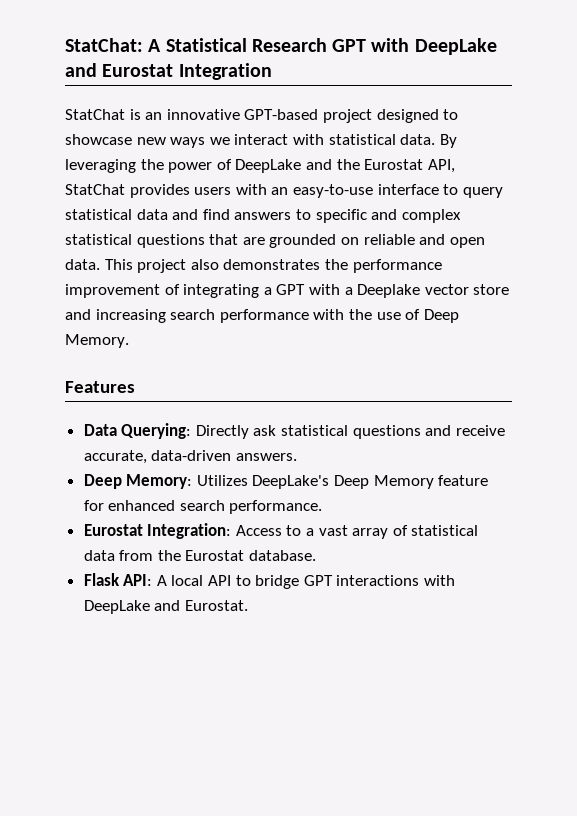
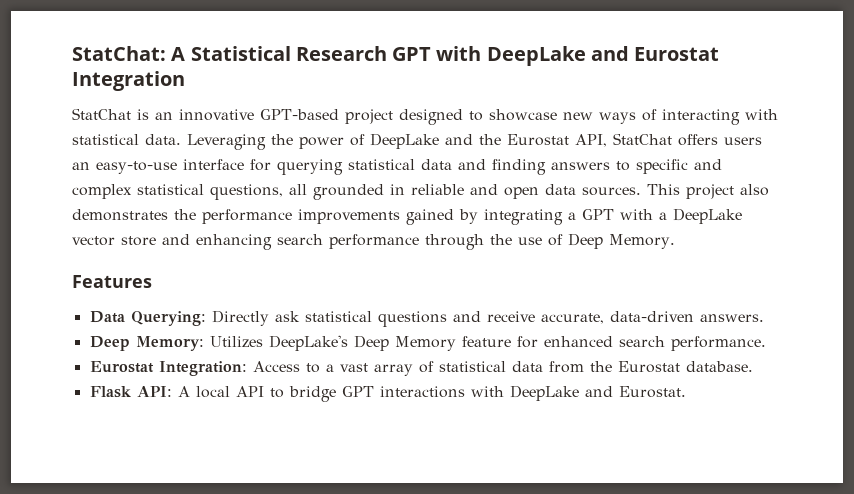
- StatChat is an innovative GPT-based project designed to showcase new ways we interact with statistical data.
+ StatChat is an innovative GPT-based project designed to showcase new ways of interacting with statistical data.
- By leveraging the power of DeepLake and the Eurostat API, StatChat provides users with an easy-to-use interface to query statistical data and find answers to specific and complex statistical questions that are grounded on reliable and open data.
+ Leveraging the power of DeepLake and the Eurostat API, StatChat offers users an easy-to-use interface for querying statistical data and finding answers to specific and complex statistical questions, all grounded in reliable and open data sources.
- This project also demonstrates the performance improvement of integrating a GPT with a Deeplake vector store and increasing search performance with the use of Deep Memory.
+ This project also demonstrates the performance improvements gained by integrating a GPT with a DeepLake vector store and enhancing search performance through the use of Deep Memory.

